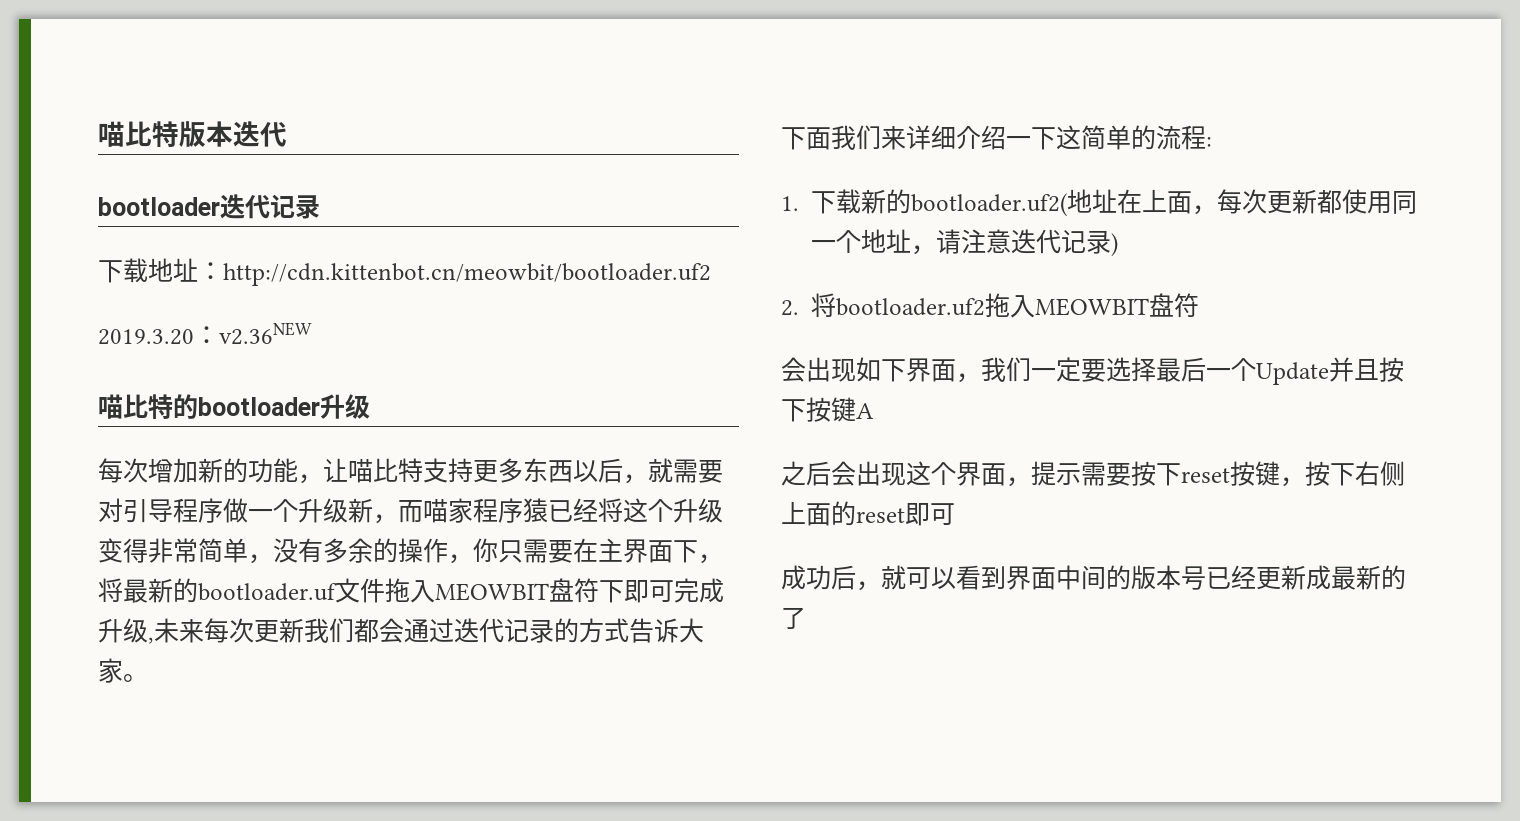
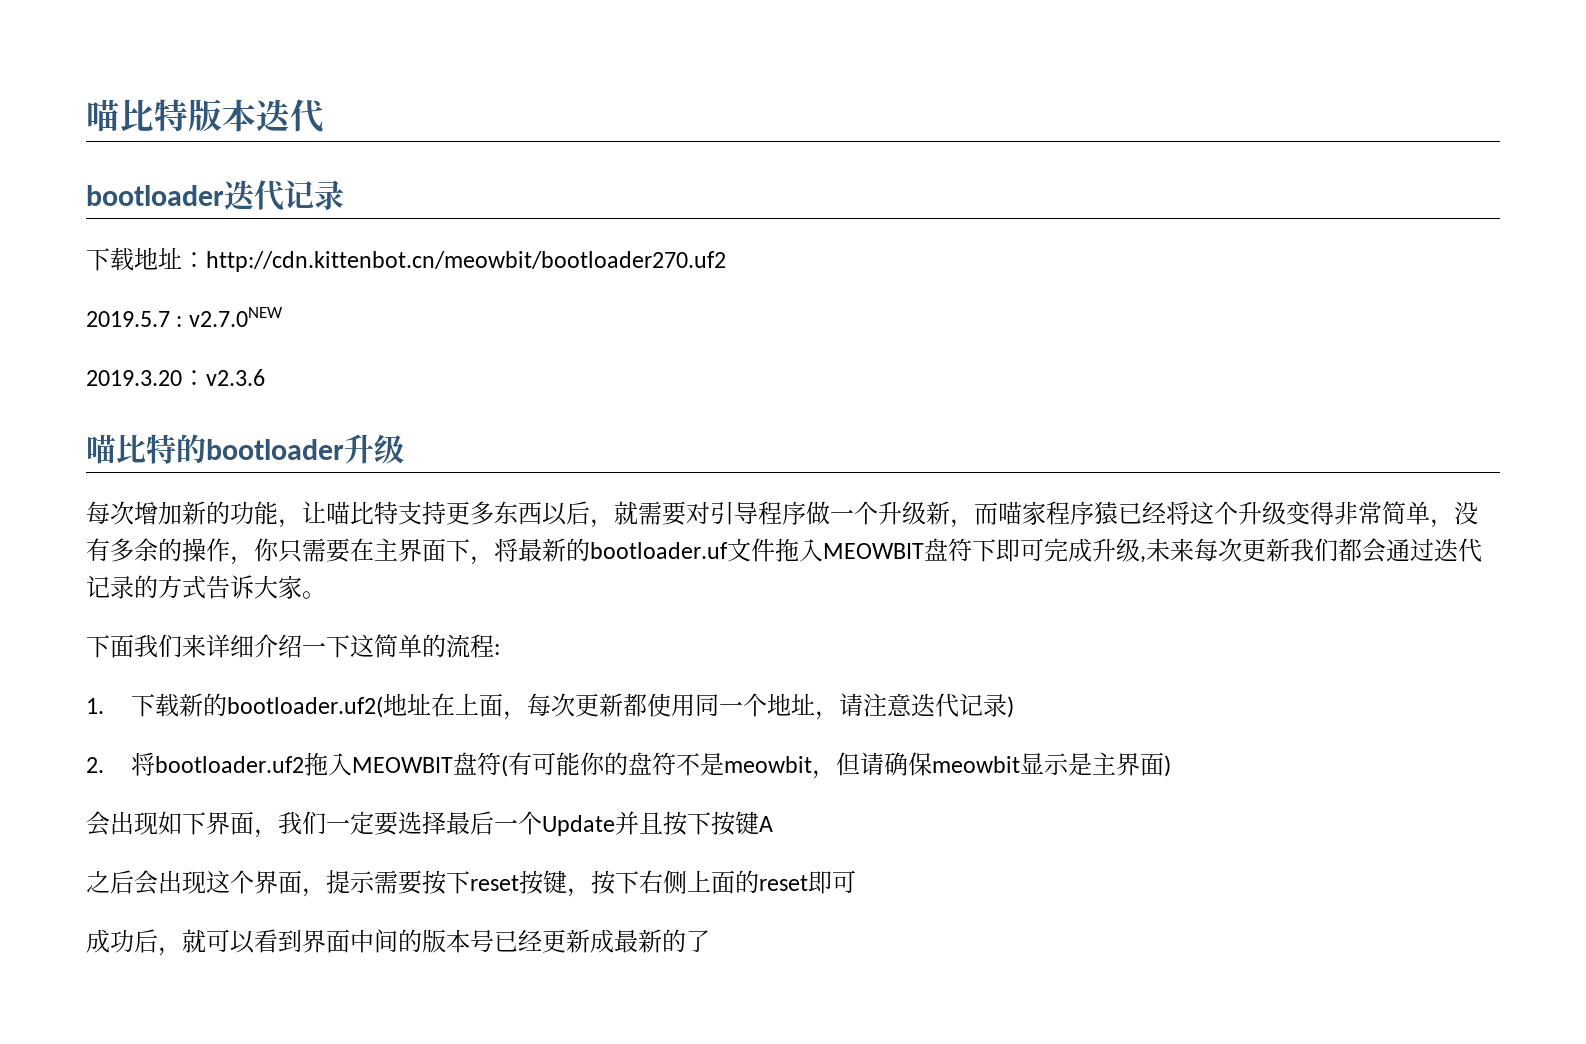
- 下载地址：http://cdn.kittenbot.cn/meowbit/bootloader.uf2
+ 下载地址：http://cdn.kittenbot.cn/meowbit/bootloader270.uf2
+ 2019.5.7 : v2.7.0NEW
- 2019.3.20：v2.36NEW
+ 2019.3.20：v2.3.6
- 2.将bootloader.uf2拖入MEOWBIT盘符
+ 2.将bootloader.uf2拖入MEOWBIT盘符(有可能你的盘符不是meowbit，但请确保meowbit显示是主界面)

